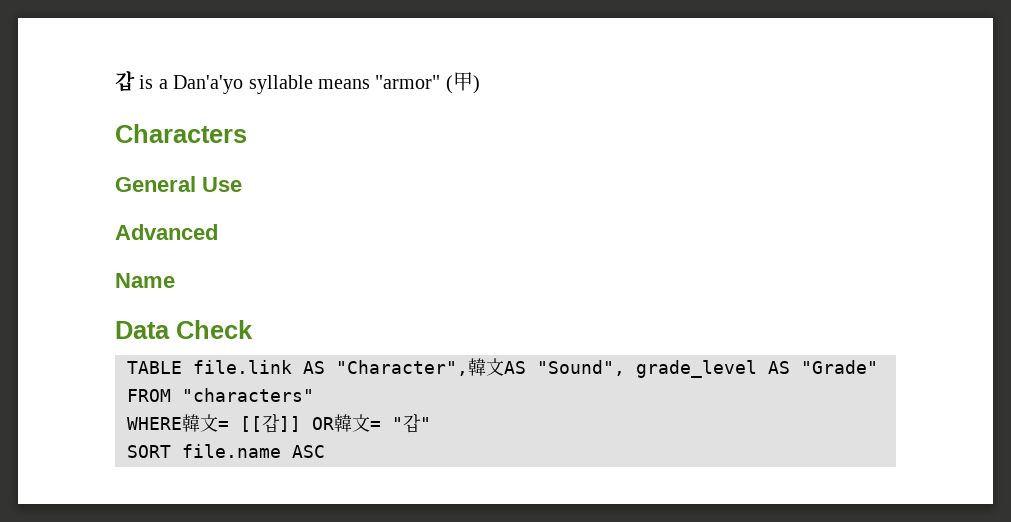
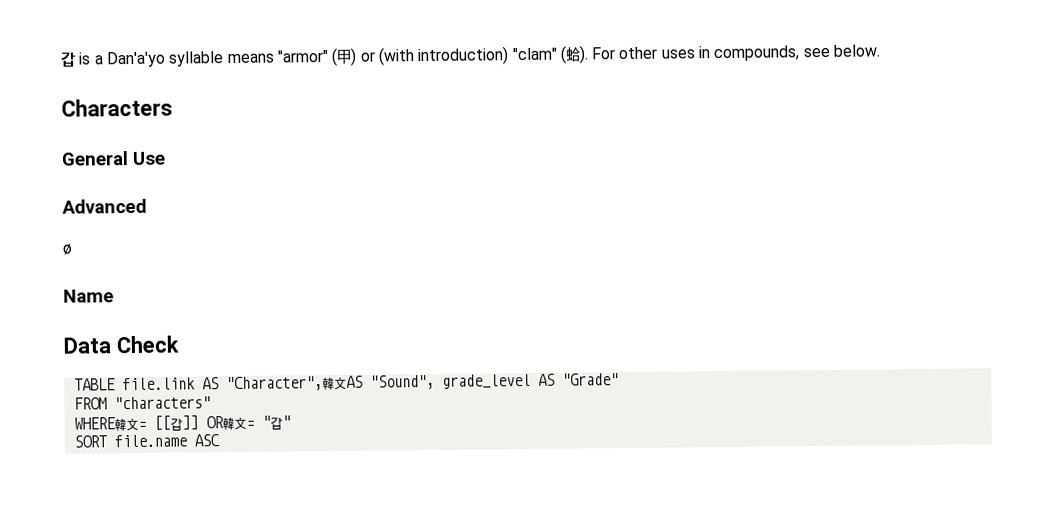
- 갑 is a Dan'a'yo syllable means "armor" (甲)
+ 갑 is a Dan'a'yo syllable means "armor" (甲) or (with introduction) "clam" (蛤). For other uses in compounds, see below.
+ ø

